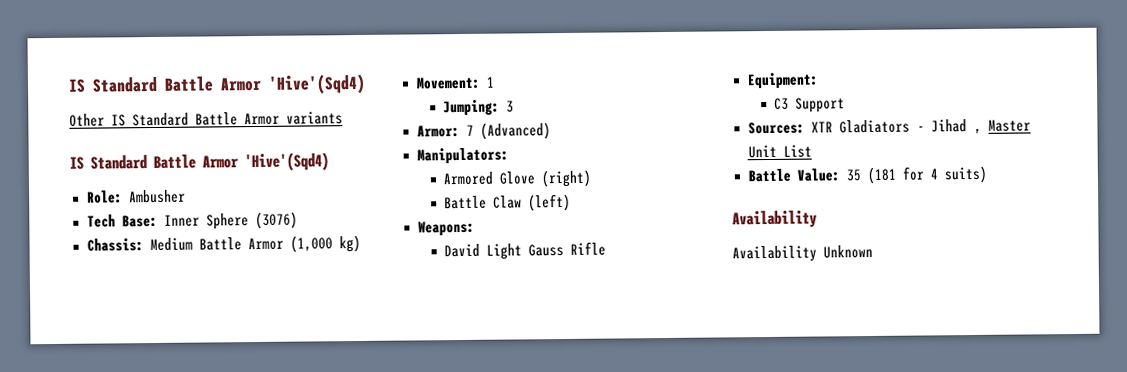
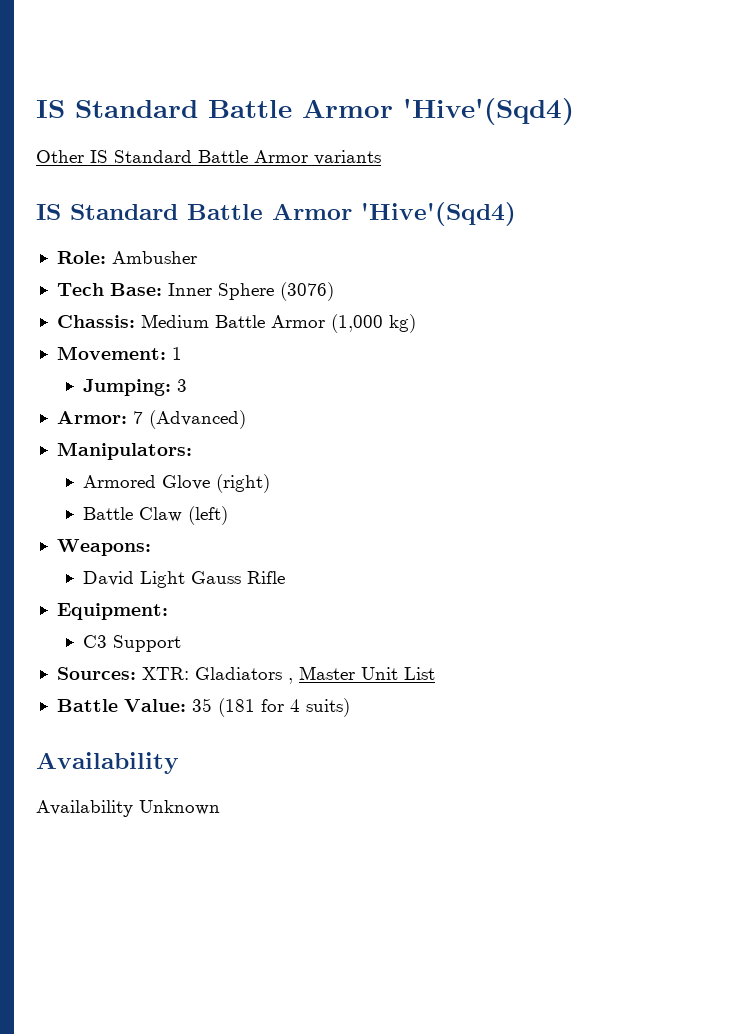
- Sources: XTR Gladiators - Jihad , Master Unit List
+ Sources: XTR: Gladiators , Master Unit List

